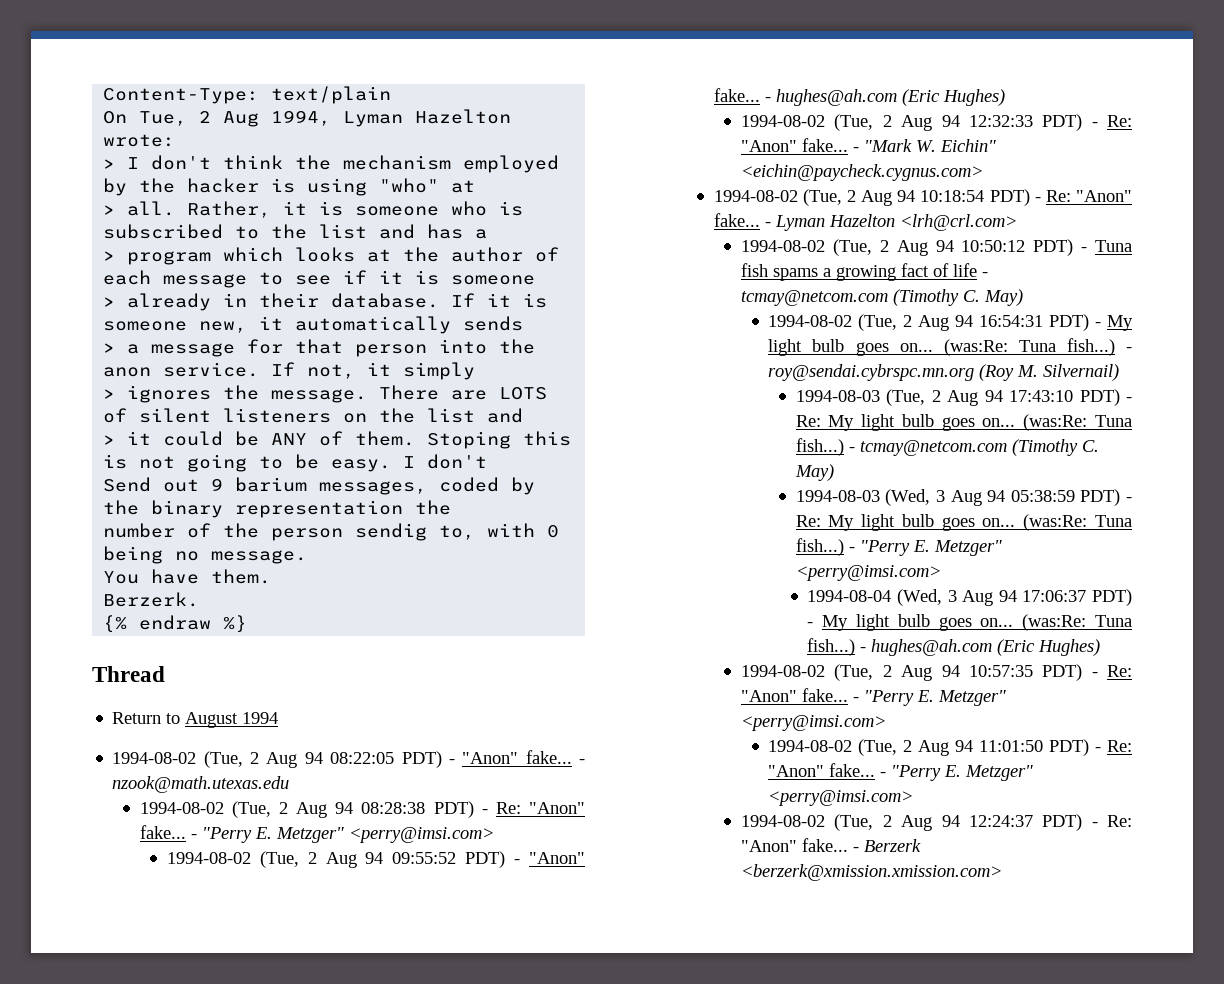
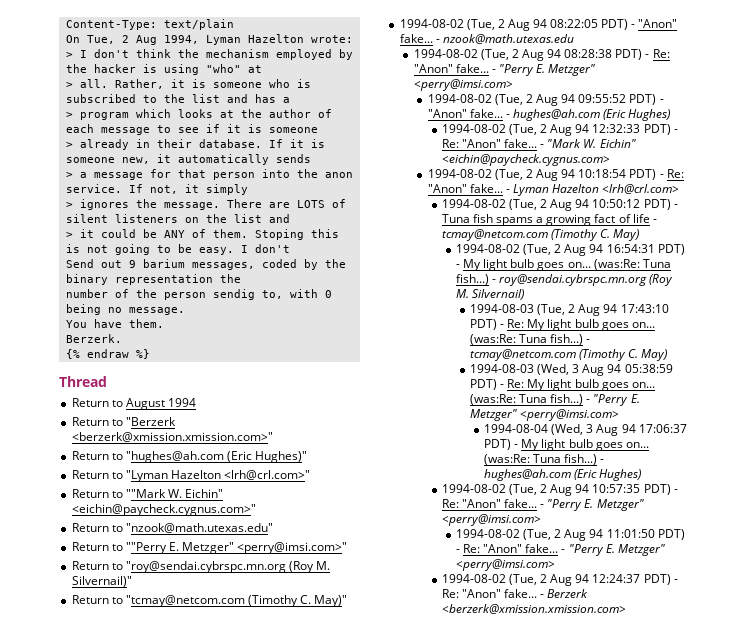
+ Return to "Berzerk <berzerk@xmission.xmission.com>"
+ Return to "hughes@ah.com (Eric Hughes)"
+ Return to "Lyman Hazelton <lrh@crl.com>"
+ Return to ""Mark W. Eichin" <eichin@paycheck.cygnus.com>"
+ Return to "nzook@math.utexas.edu"
+ Return to ""Perry E. Metzger" <perry@imsi.com>"
+ Return to "roy@sendai.cybrspc.mn.org (Roy M. Silvernail)"
+ Return to "tcmay@netcom.com (Timothy C. May)"

